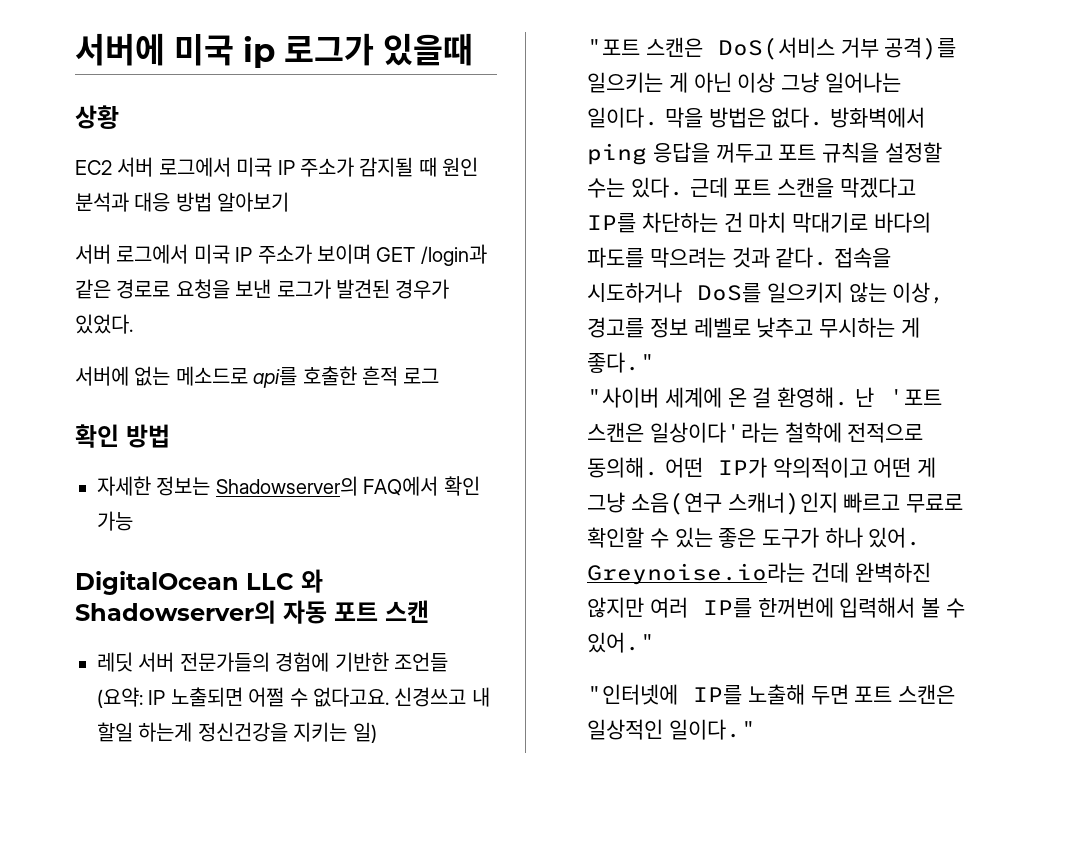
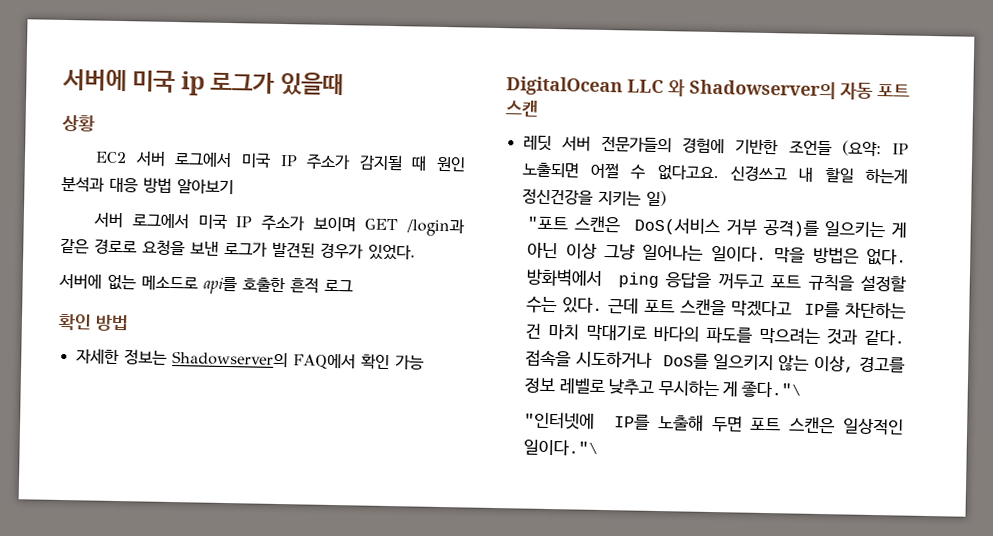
- 접속을 시도하거나 DoS를 일으키지 않는 이상, 경고를 정보 레벨로 낮추고 무시하는 게 좋다."
- "사이버 세계에 온 걸 환영해. 난 '포트 스캔은 일상이다'라는 철학에 전적으로 동의해. 어떤 IP가 악의적이고 어떤 게 그냥 소음(연구 스캐너)인지 빠르고 무료로 확인할 수 있는 좋은 도구가 하나 있어. Greynoise.io라는 건데 완벽하진 않지만 여러 IP를 한꺼번에 입력해서 볼 수 있어."
+ 접속을 시도하거나 DoS를 일으키지 않는 이상, 경고를 정보 레벨로 낮추고 무시하는 게 좋다."\
- "인터넷에 IP를 노출해 두면 포트 스캔은 일상적인 일이다."
+ "인터넷에 IP를 노출해 두면 포트 스캔은 일상적인 일이다."\

